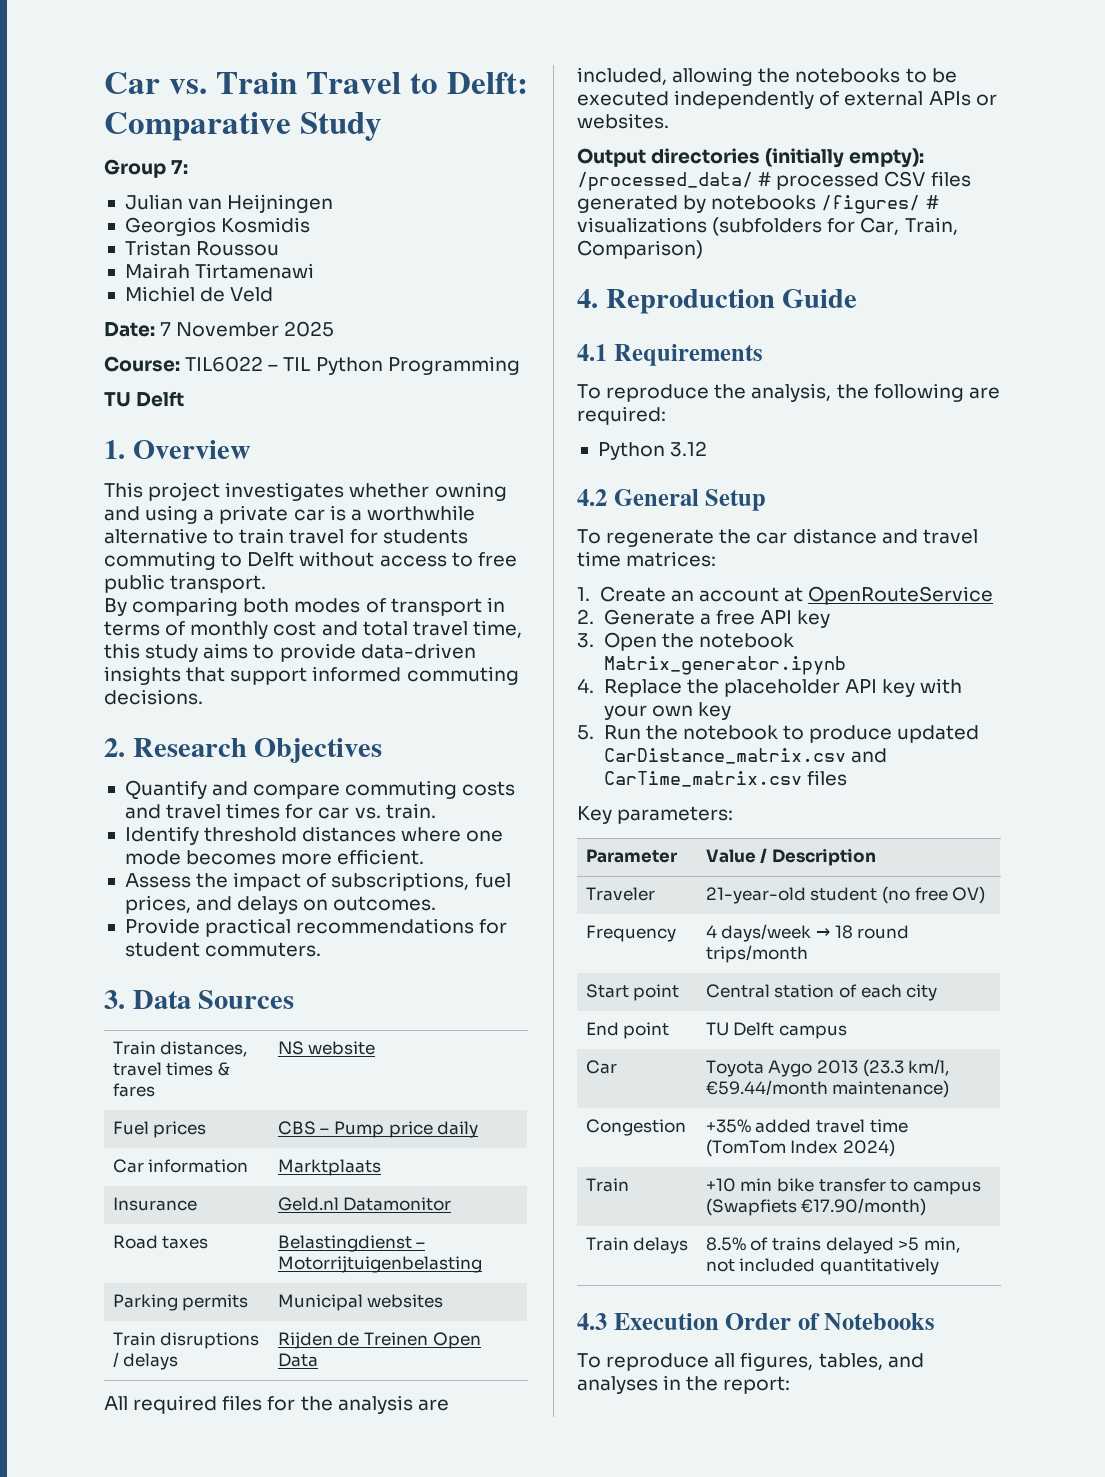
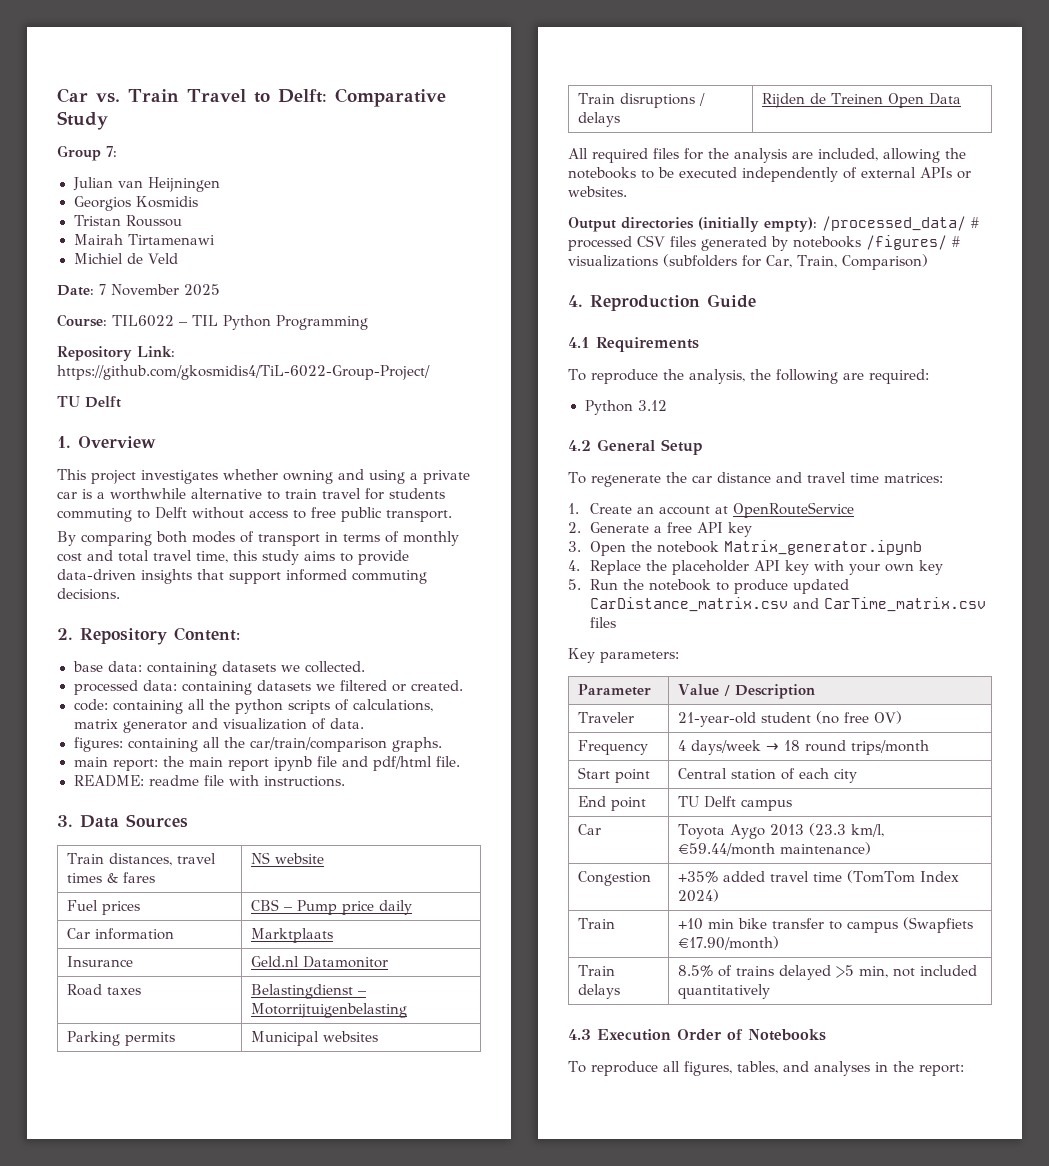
+ Repository Link: https://github.com/gkosmidis4/TiL-6022-Group-Project/
- 2. Research Objectives
- Quantify and compare commuting costs and travel times for car vs. train.
- Identify threshold distances where one mode becomes more efficient.
- Assess the impact of subscriptions, fuel prices, and delays on outcomes.
- Provide practical recommendations for student commuters.
+ 2. Repository Content:
+ base data: containing datasets we collected.
+ processed data: containing datasets we filtered or created.
+ code: containing all the python scripts of calculations, matrix generator and visualization of data.
+ figures: containing all the car/train/comparison graphs.
+ main report: the main report ipynb file and pdf/html file.
+ README: readme file with instructions.

